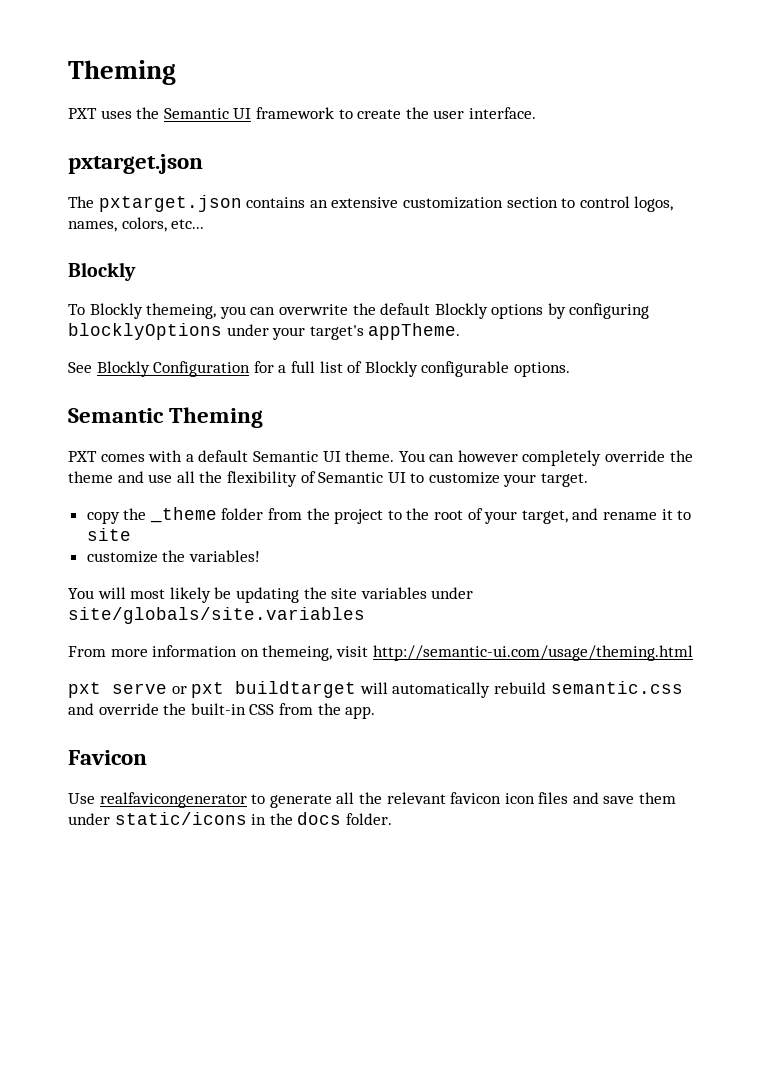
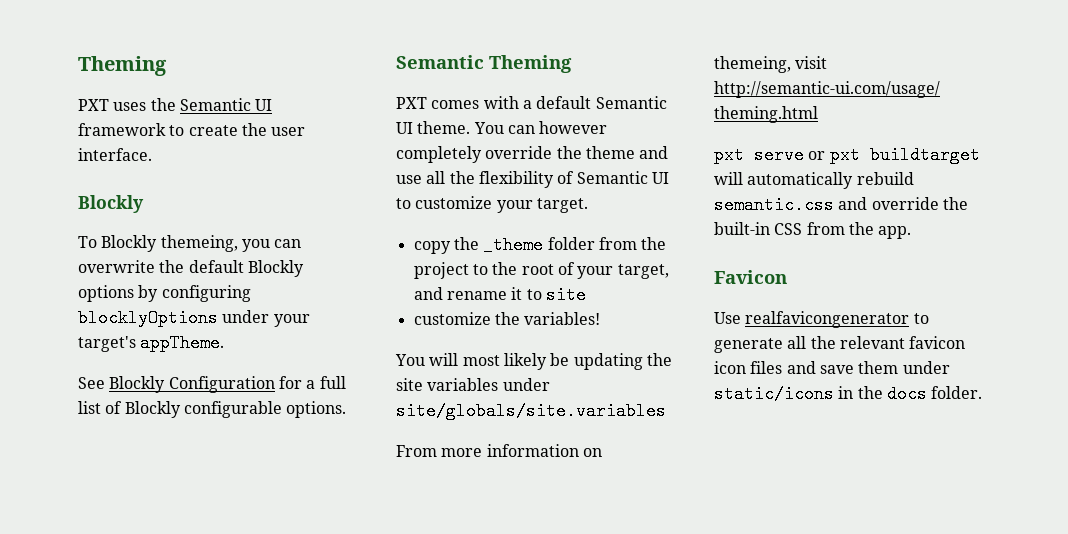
  PXT uses the Semantic UI framework to create the user interface.
- pxtarget.json
- The pxtarget.json contains an extensive customization section to control logos, names, colors, etc...

